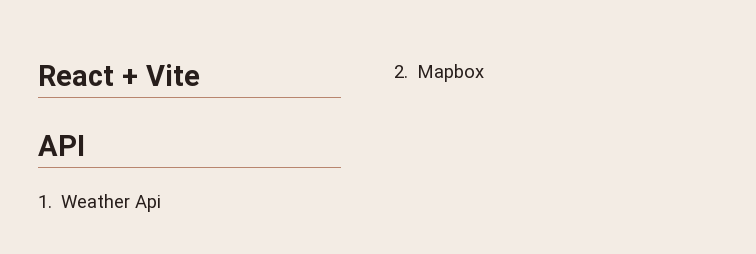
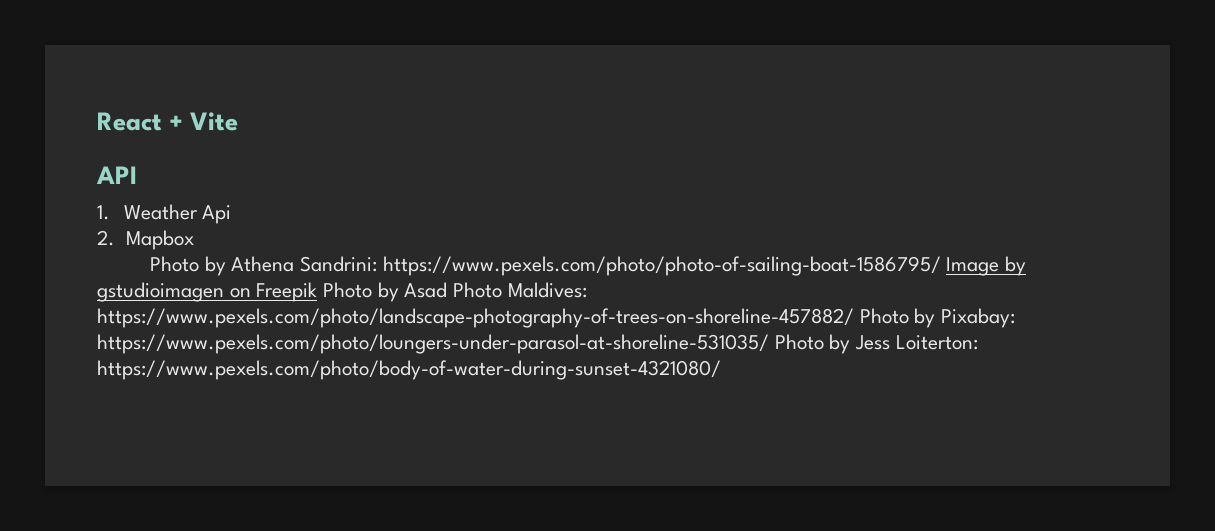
+ Photo by Athena Sandrini: https://www.pexels.com/photo/photo-of-sailing-boat-1586795/ Image by gstudioimagen on Freepik Photo by Asad Photo Maldives: https://www.pexels.com/photo/landscape-photography-of-trees-on-shoreline-457882/ Photo by Pixabay: https://www.pexels.com/photo/loungers-under-parasol-at-shoreline-531035/ Photo by Jess Loiterton: https://www.pexels.com/photo/body-of-water-during-sunset-4321080/

